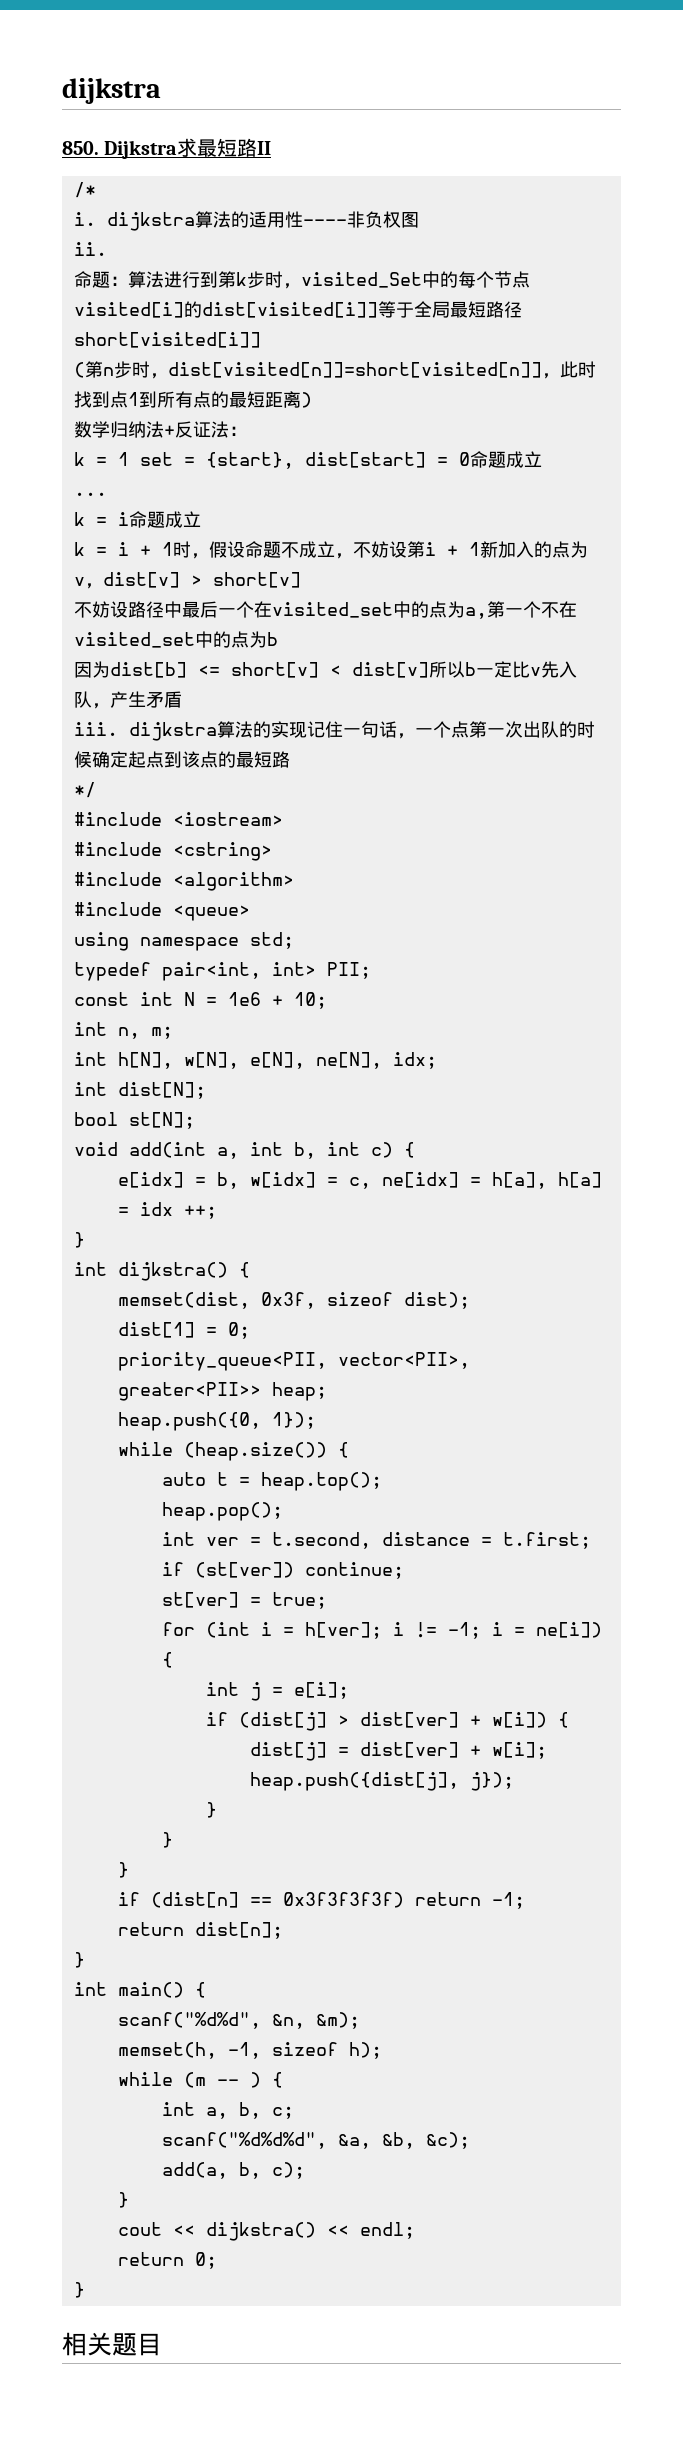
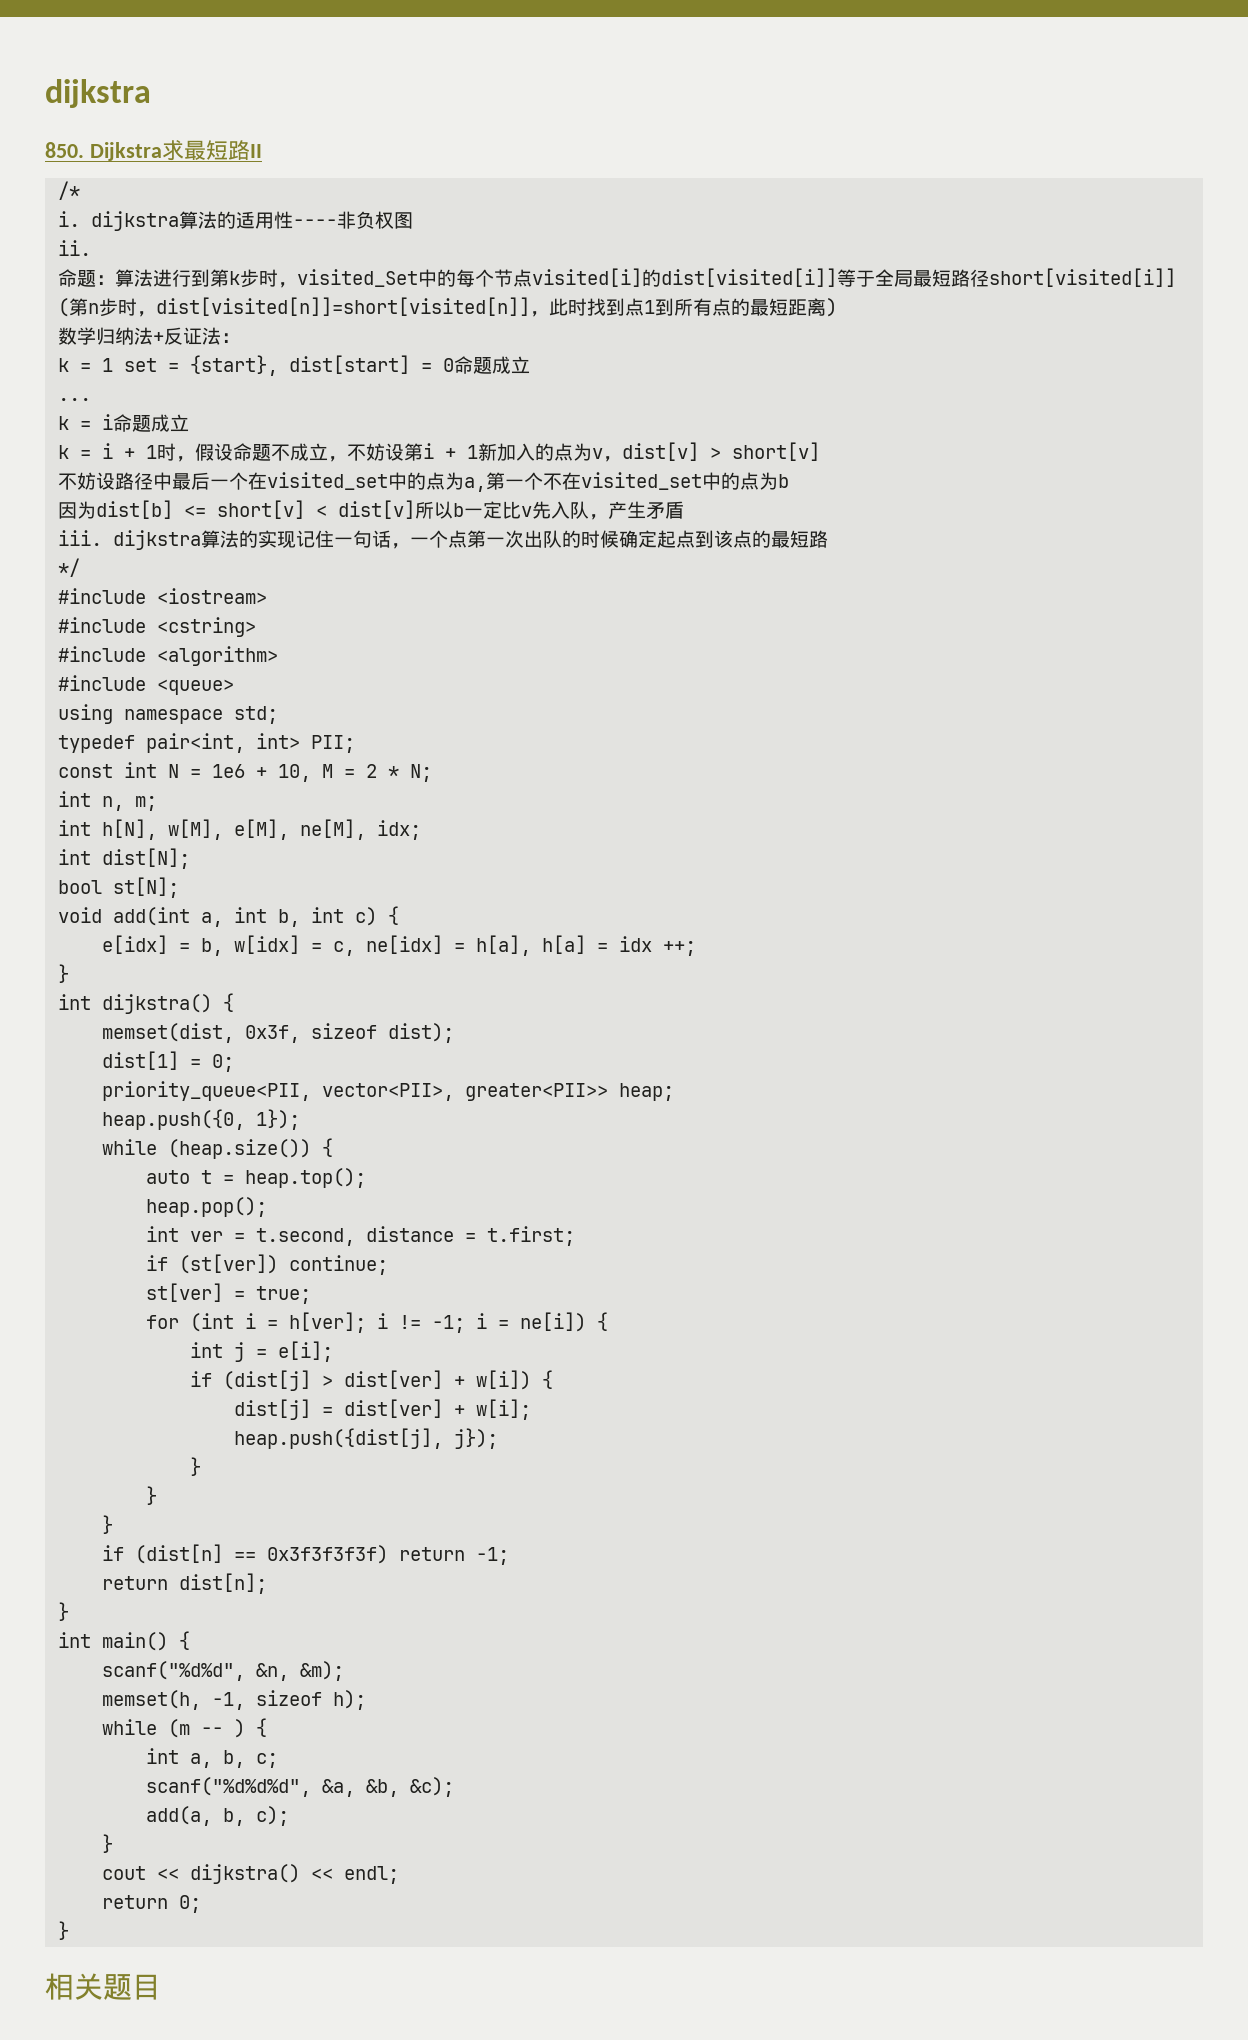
- const int N = 1e6 + 10;
+ const int N = 1e6 + 10, M = 2 * N;
- int h[N], w[N], e[N], ne[N], idx;
+ int h[N], w[M], e[M], ne[M], idx;

